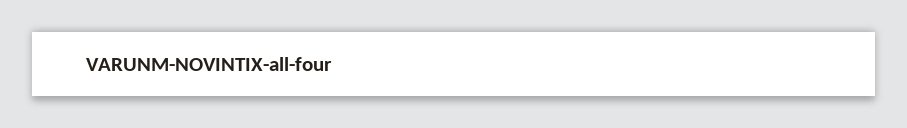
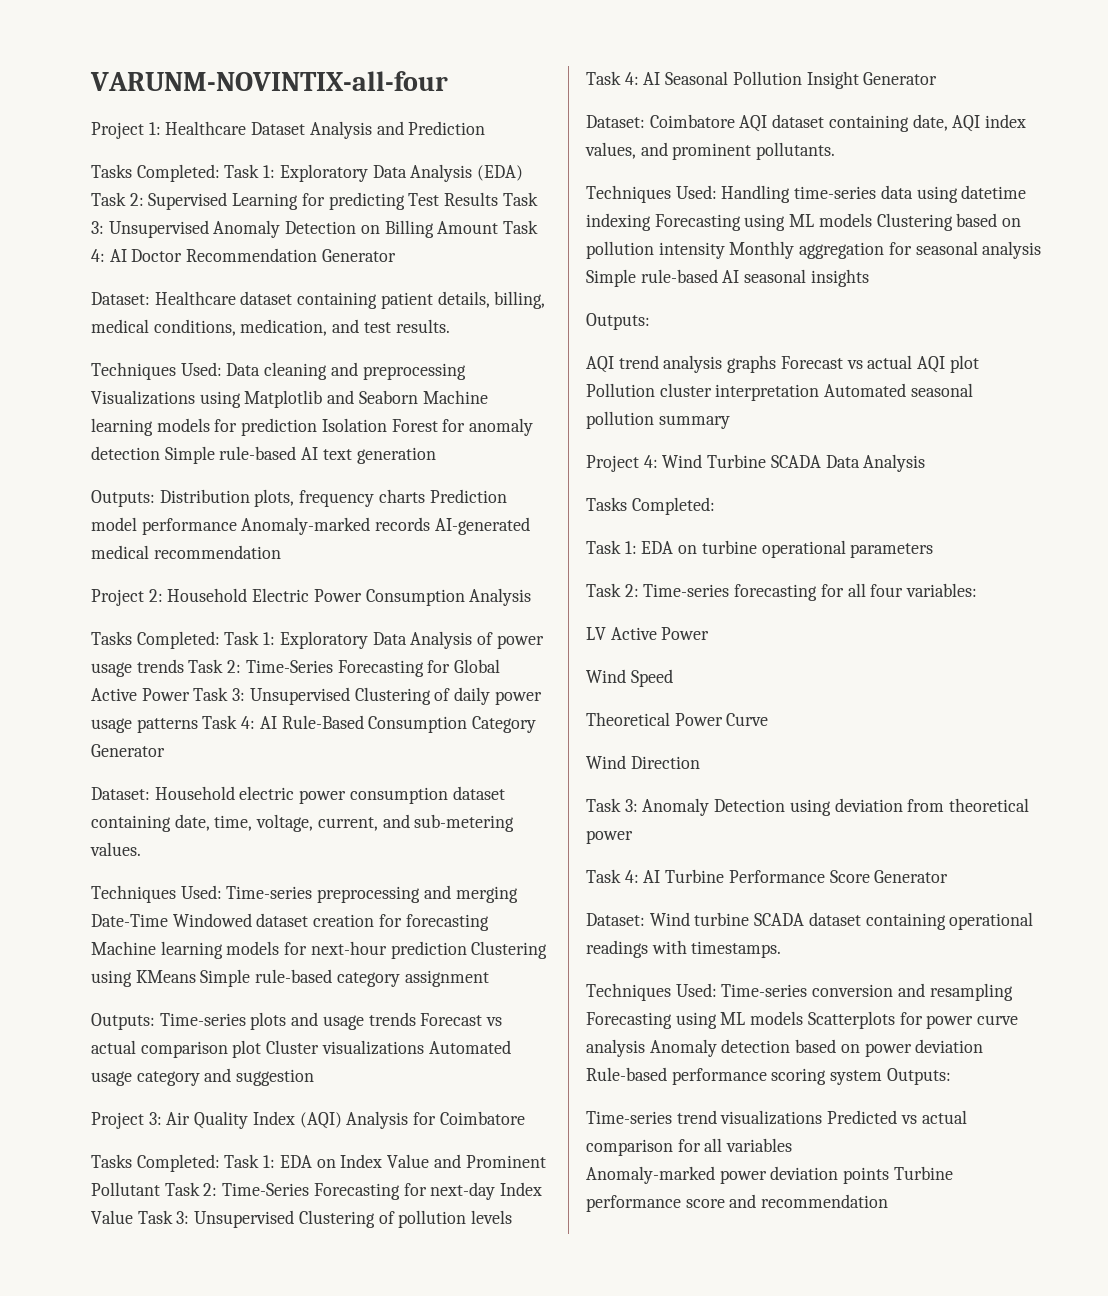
+ Project 1: Healthcare Dataset Analysis and Prediction
+ Tasks Completed: Task 1: Exploratory Data Analysis (EDA) Task 2: Supervised Learning for predicting Test Results Task 3: Unsupervised Anomaly Detection on Billing Amount Task 4: AI Doctor Recommendation Generator
+ Dataset: Healthcare dataset containing patient details, billing, medical conditions, medication, and test results.
+ Techniques Used: Data cleaning and preprocessing Visualizations using Matplotlib and Seaborn Machine learning models for prediction Isolation Forest for anomaly detection Simple rule-based AI text generation
+ Outputs: Distribution plots, frequency charts Prediction model performance Anomaly-marked records AI-generated medical recommendation
+ Project 2: Household Electric Power Consumption Analysis
+ Tasks Completed: Task 1: Exploratory Data Analysis of power usage trends Task 2: Time-Series Forecasting for Global Active Power Task 3: Unsupervised Clustering of daily power usage patterns Task 4: AI Rule-Based Consumption Category Generator
+ Dataset: Household electric power consumption dataset containing date, time, voltage, current, and sub-metering values.
+ Techniques Used: Time-series preprocessing and merging Date-Time Windowed dataset creation for forecasting Machine learning models for next-hour prediction Clustering using KMeans Simple rule-based category assignment
+ Outputs: Time-series plots and usage trends Forecast vs actual comparison plot Cluster visualizations Automated usage category and suggestion
+ Project 3: Air Quality Index (AQI) Analysis for Coimbatore
+ Tasks Completed: Task 1: EDA on Index Value and Prominent Pollutant Task 2: Time-Series Forecasting for next-day Index Value Task 3: Unsupervised Clustering of pollution levels Task 4: AI Seasonal Pollution Insight Generator
+ Dataset: Coimbatore AQI dataset containing date, AQI index values, and prominent pollutants.
+ Techniques Used: Handling time-series data using datetime indexing Forecasting using ML models Clustering based on pollution intensity Monthly aggregation for seasonal analysis Simple rule-based AI seasonal insights
+ Outputs:
+ AQI trend analysis graphs Forecast vs actual AQI plot Pollution cluster interpretation Automated seasonal pollution summary
+ Project 4: Wind Turbine SCADA Data Analysis
+ Tasks Completed:
+ Task 1: EDA on turbine operational parameters
+ Task 2: Time-series forecasting for all four variables:
+ LV Active Power
+ Wind Speed
+ Theoretical Power Curve
+ Wind Direction
+ Task 3: Anomaly Detection using deviation from theoretical power
+ Task 4: AI Turbine Performance Score Generator
+ Dataset: Wind turbine SCADA dataset containing operational readings with timestamps.
+ Techniques Used: Time-series conversion and resampling Forecasting using ML models Scatterplots for power curve analysis Anomaly detection based on power deviation Rule-based performance scoring system Outputs:
+ Time-series trend visualizations Predicted vs actual comparison for all variables
+ Anomaly-marked power deviation points Turbine performance score and recommendation

